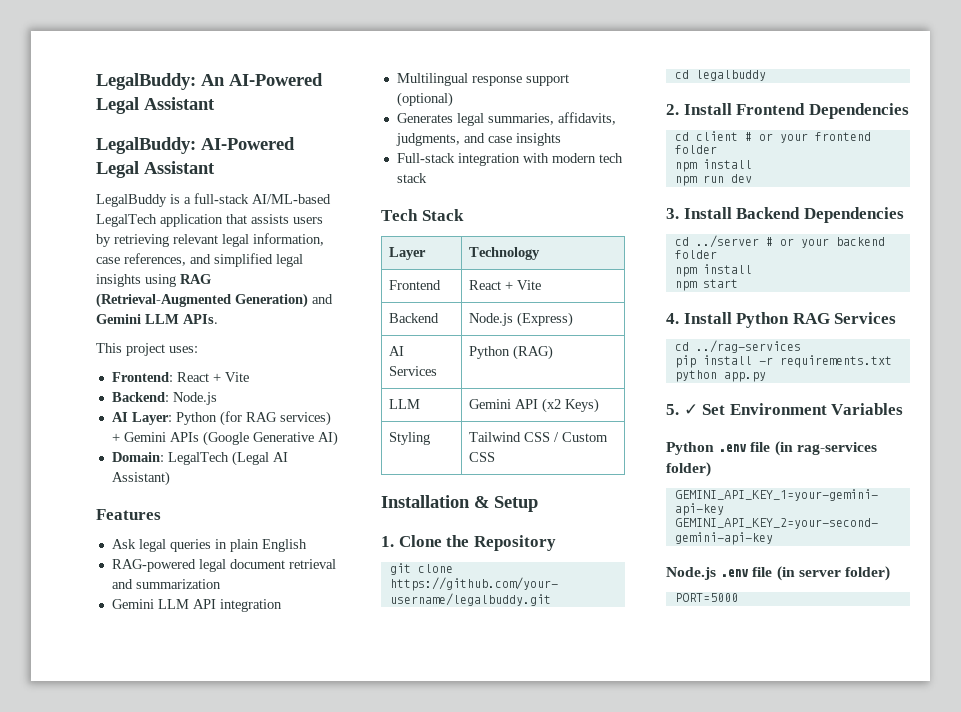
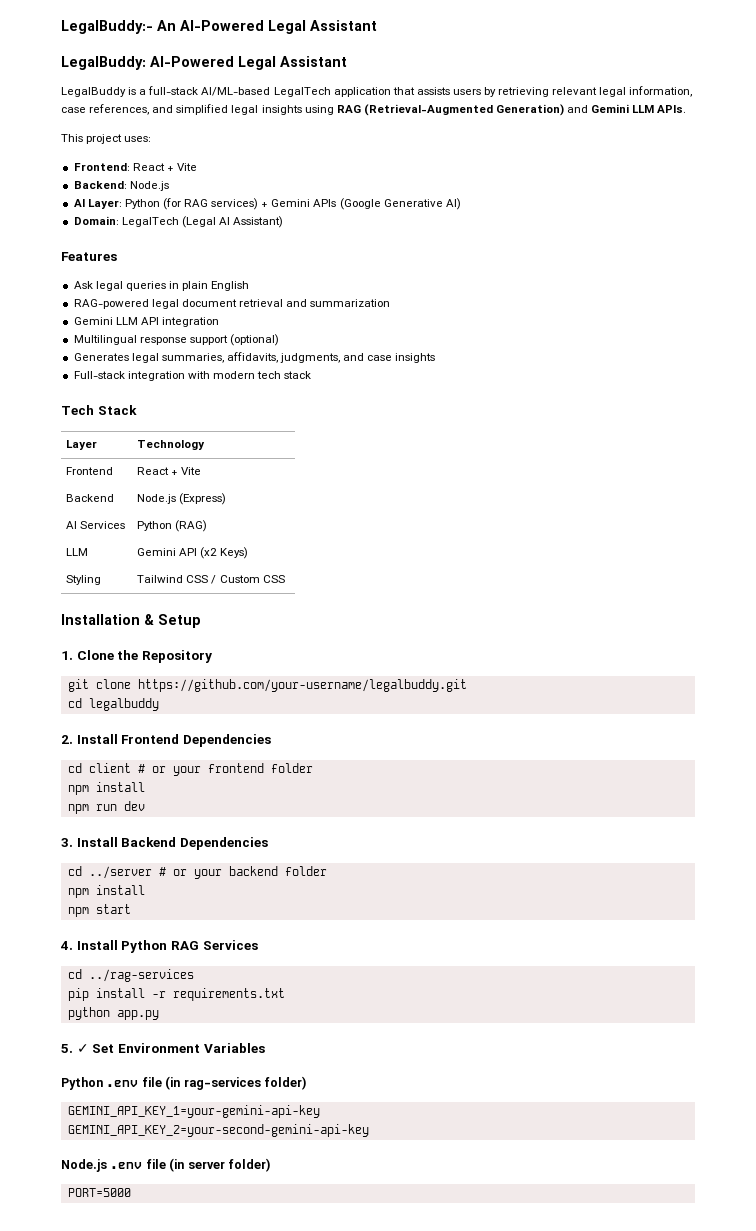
- LegalBuddy: An AI-Powered Legal Assistant
+ LegalBuddy:- An AI-Powered Legal Assistant

